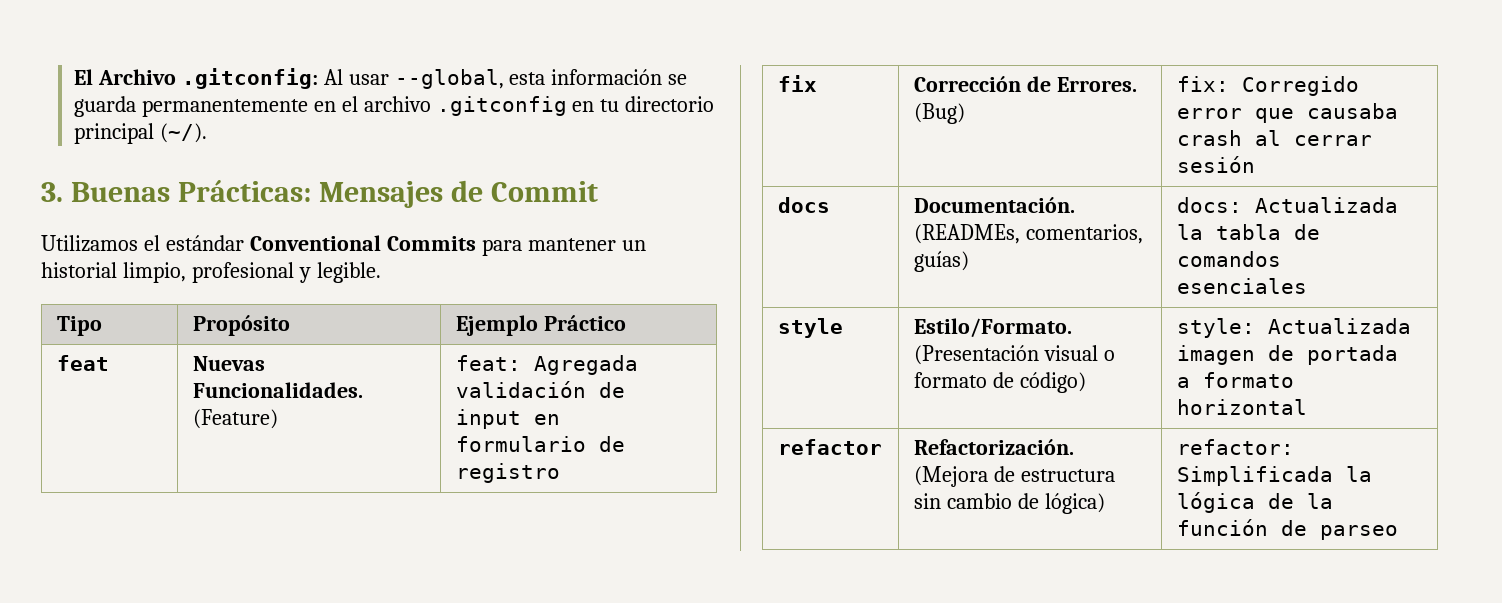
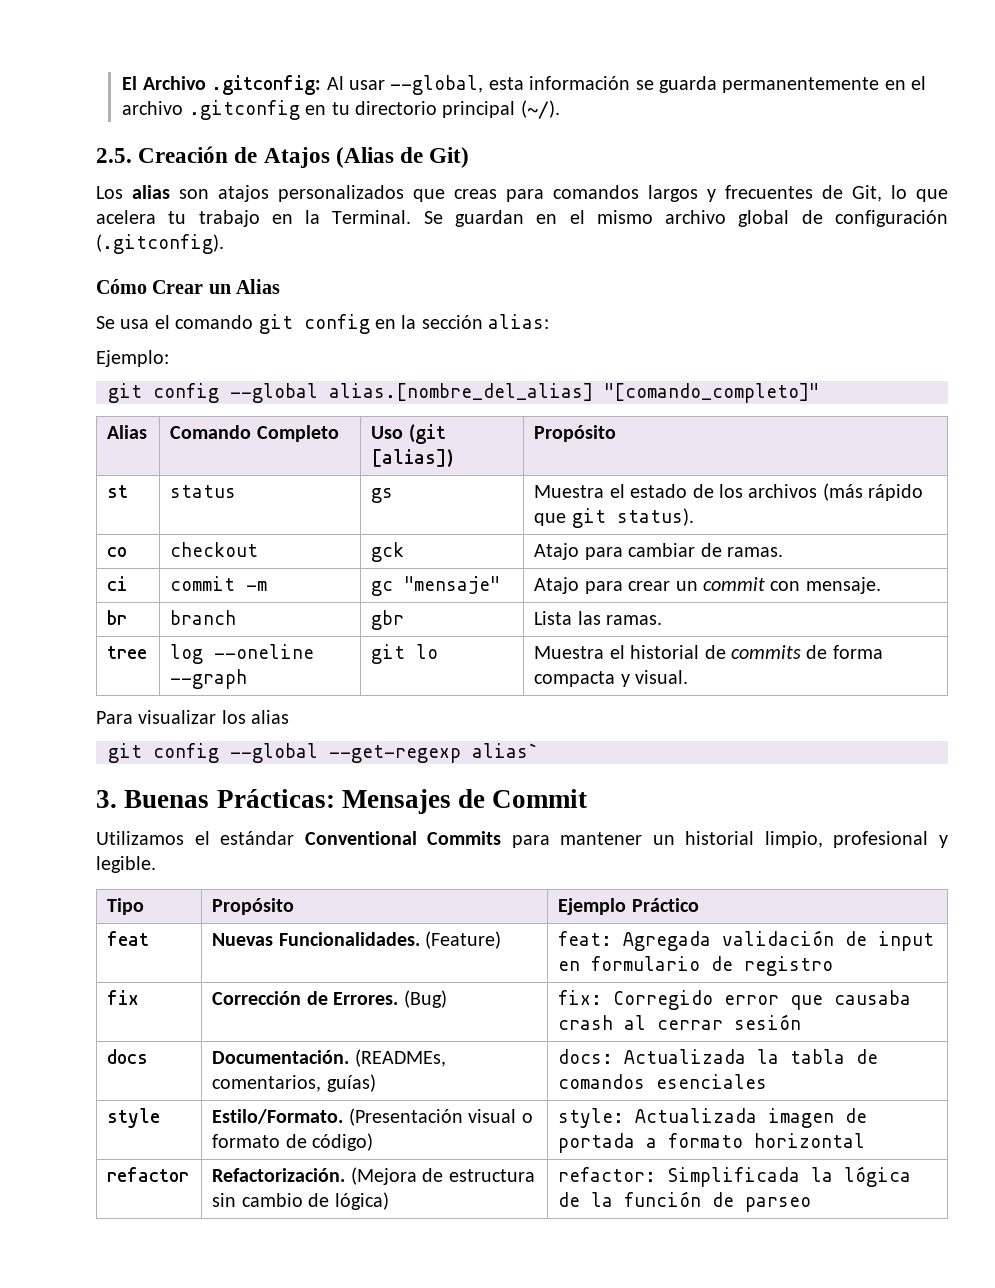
+ 2.5. Creación de Atajos (Alias de Git)
+ Los alias son atajos personalizados que creas para comandos largos y frecuentes de Git, lo que acelera tu trabajo en la Terminal. Se guardan en el mismo archivo global de configuración (.gitconfig).
+ Cómo Crear un Alias
+ Se usa el comando git config en la sección alias:
+ Ejemplo:
+ git config --global alias.[nombre_del_alias] "[comando_completo]"
+ Alias | Comando Completo | Uso (git [alias]) | Propósito
+ st | status | gs | Muestra el estado de los archivos (más rápido que git status).
+ co | checkout | gck | Atajo para cambiar de ramas.
+ ci | commit -m | gc "mensaje" | Atajo para crear un commit con mensaje.
+ br | branch | gbr | Lista las ramas.
+ tree | log --oneline --graph | git lo | Muestra el historial de commits de forma compacta y visual.
+ Para visualizar los alias
+ git config --global --get-regexp alias`

